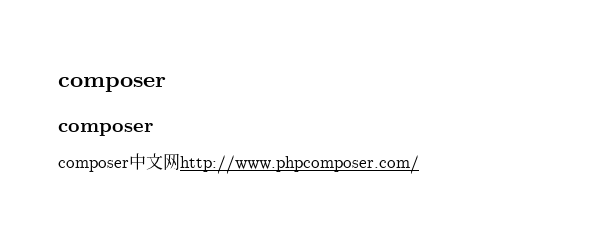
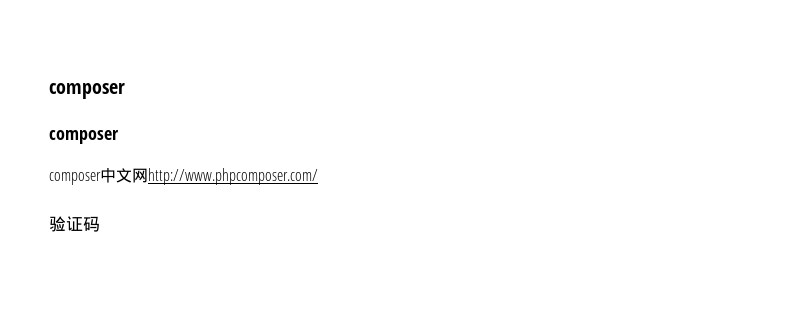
+ 验证码

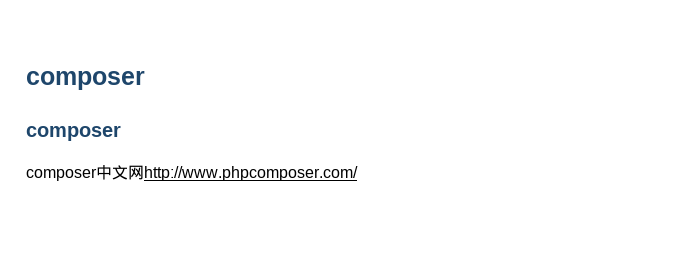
- 验证码

